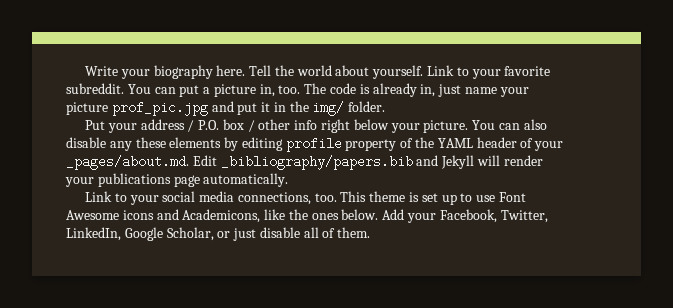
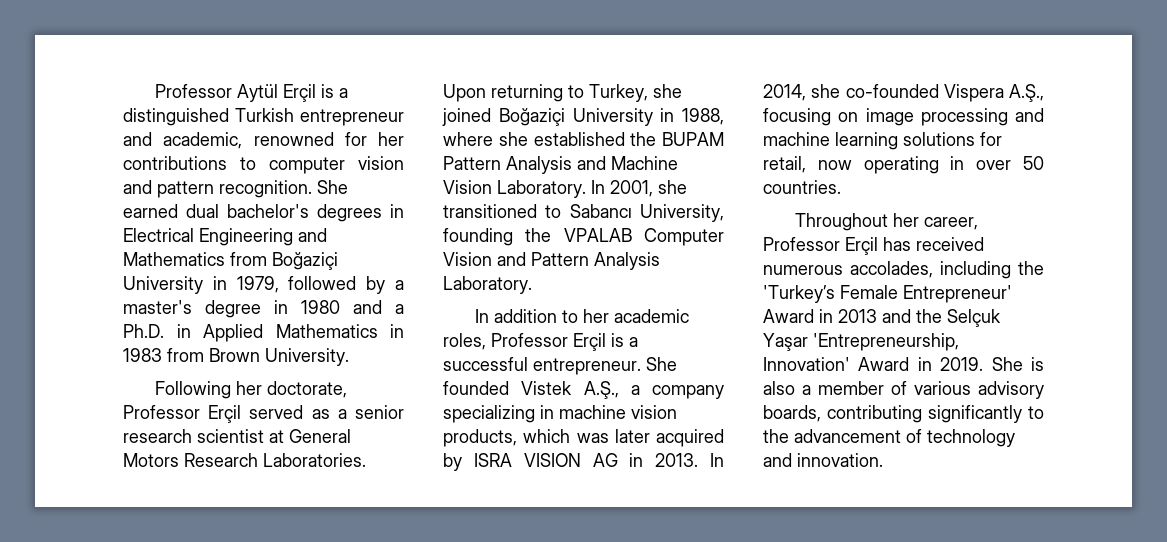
- Write your biography here. Tell the world about yourself. Link to your favorite subreddit. You can put a picture in, too. The code is already in, just name your picture prof_pic.jpg and put it in the img/ folder.
- Put your address / P.O. box / other info right below your picture. You can also disable any these elements by editing profile property of the YAML header of your _pages/about.md. Edit _bibliography/papers.bib and Jekyll will render your publications page automatically.
- Link to your social media connections, too. This theme is set up to use Font Awesome icons and Academicons, like the ones below. Add your Facebook, Twitter, LinkedIn, Google Scholar, or just disable all of them.
+ Professor Aytül Erçil is a distinguished Turkish entrepreneur and academic, renowned for her contributions to computer vision and pattern recognition. She earned dual bachelor's degrees in Electrical Engineering and Mathematics from Boğaziçi University in 1979, followed by a master's degree in 1980 and a Ph.D. in Applied Mathematics in 1983 from Brown University.
+ Following her doctorate, Professor Erçil served as a senior research scientist at General Motors Research Laboratories. Upon returning to Turkey, she joined Boğaziçi University in 1988, where she established the BUPAM Pattern Analysis and Machine Vision Laboratory. In 2001, she transitioned to Sabancı University, founding the VPALAB Computer Vision and Pattern Analysis Laboratory.
+ In addition to her academic roles, Professor Erçil is a successful entrepreneur. She founded Vistek A.Ş., a company specializing in machine vision products, which was later acquired by ISRA VISION AG in 2013. In 2014, she co-founded Vispera A.Ş., focusing on image processing and machine learning solutions for retail, now operating in over 50 countries.
+ Throughout her career, Professor Erçil has received numerous accolades, including the 'Turkey’s Female Entrepreneur' Award in 2013 and the Selçuk Yaşar 'Entrepreneurship, Innovation' Award in 2019. She is also a member of various advisory boards, contributing significantly to the advancement of technology and innovation.

